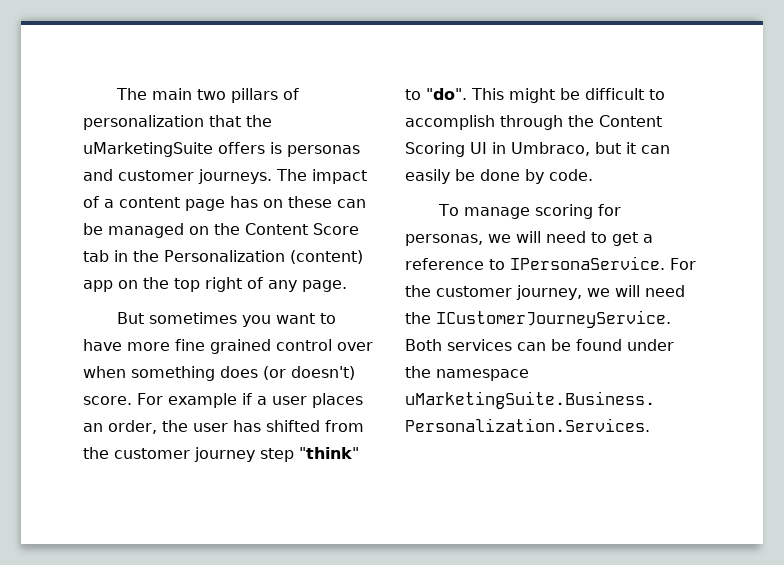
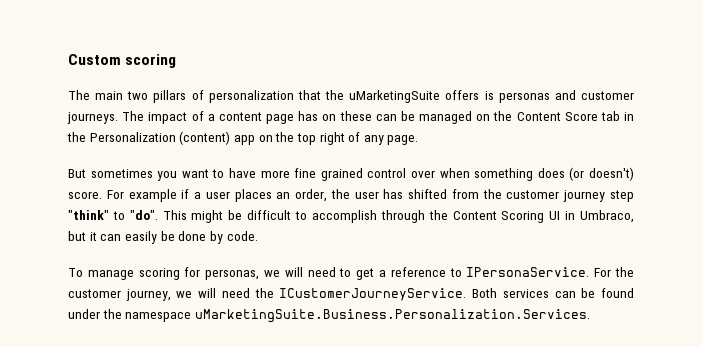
+ Custom scoring

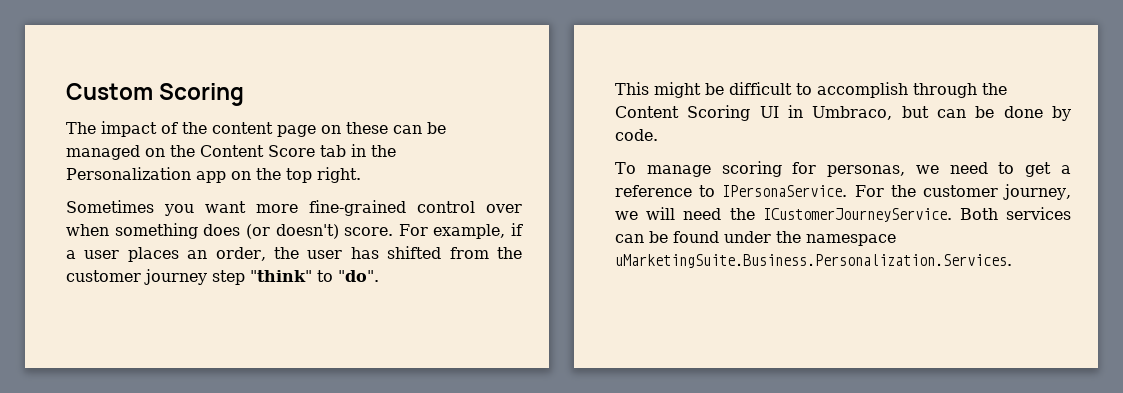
- Custom scoring
- The main two pillars of personalization that the uMarketingSuite offers is personas and customer journeys. The impact of a content page has on these can be managed on the Content Score tab in the Personalization (content) app on the top right of any page.
- But sometimes you want to have more fine grained control over when something does (or doesn't) score.
+ Custom Scoring
+ The impact of the content page on these can be managed on the Content Score tab in the Personalization app on the top right.
+ Sometimes you want more fine-grained control over when something does (or doesn't) score.
- For example if a user places an order, the user has shifted from the customer journey step "think" to "do". This might be difficult to accomplish through the Content Scoring UI in Umbraco, but it can easily be done by code.
+ For example, if a user places an order, the user has shifted from the customer journey step "think" to "do".
+ This might be difficult to accomplish through the Content Scoring UI in Umbraco, but can be done by code.
- To manage scoring for personas, we will need to get a reference to IPersonaService.
+ To manage scoring for personas, we need to get a reference to IPersonaService.

